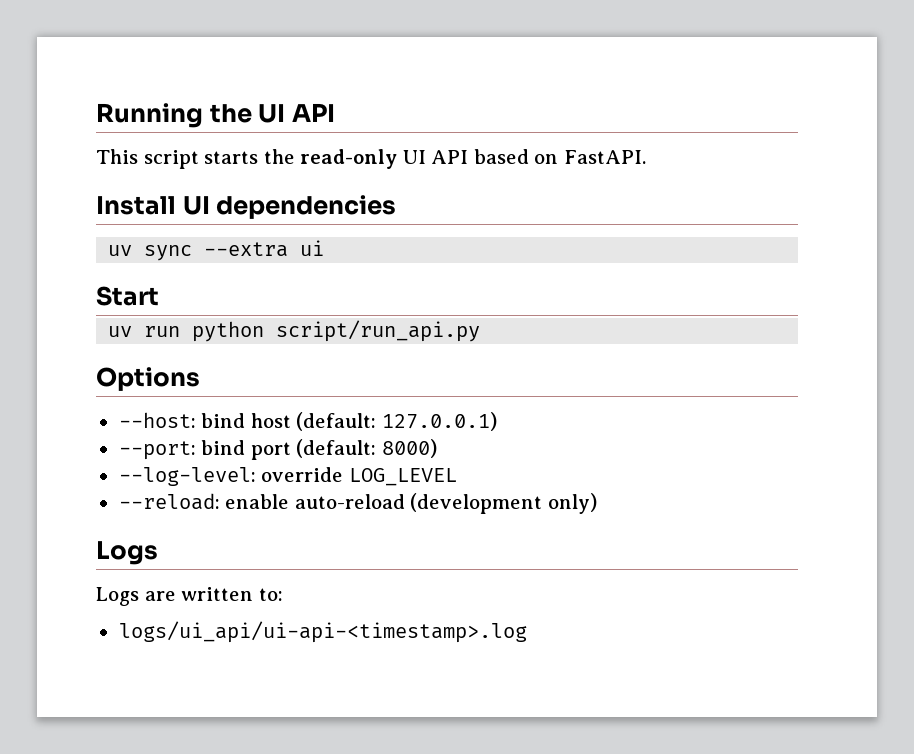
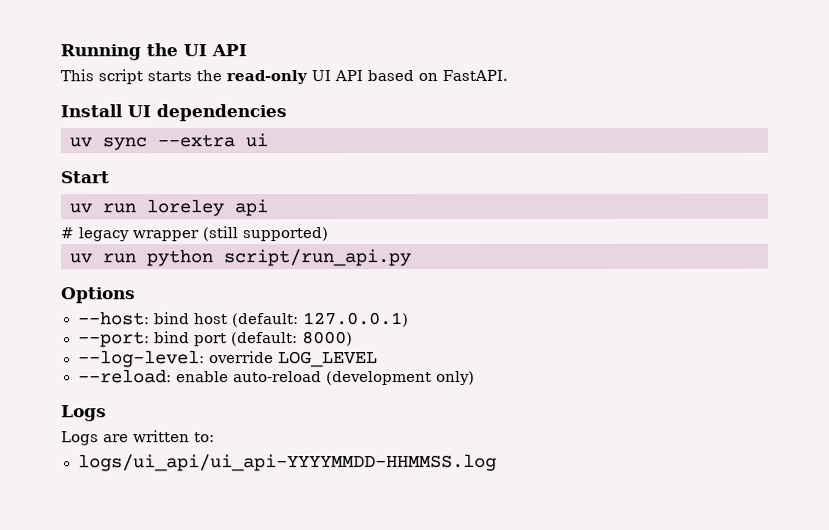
+ uv run loreley api
+ # legacy wrapper (still supported)
- logs/ui_api/ui-api-<timestamp>.log
+ logs/ui_api/ui_api-YYYYMMDD-HHMMSS.log

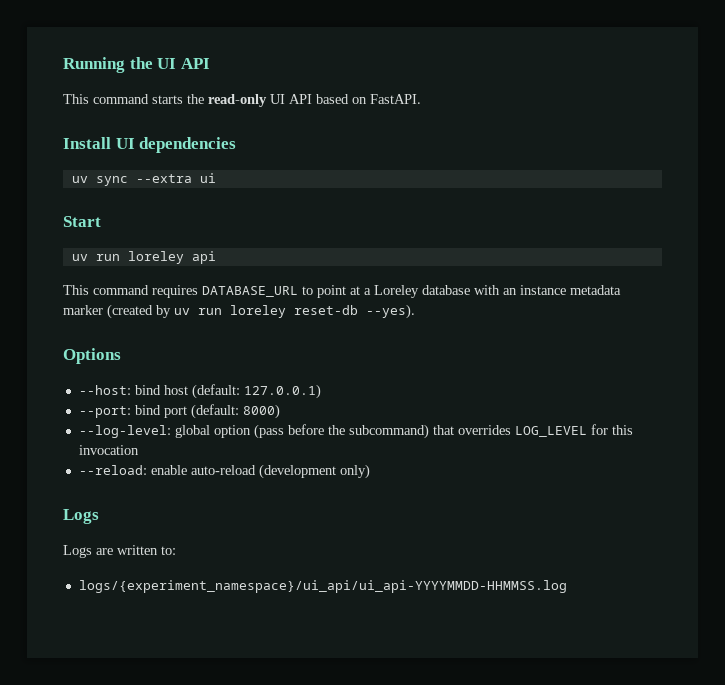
- This script starts the read-only UI API based on FastAPI.
+ This command starts the read-only UI API based on FastAPI.
- # legacy wrapper (still supported)
- uv run python script/run_api.py
+ This command requires DATABASE_URL to point at a Loreley database with an instance metadata marker (created by uv run loreley reset-db --yes).
- --log-level: override LOG_LEVEL
+ --log-level: global option (pass before the subcommand) that overrides LOG_LEVEL for this invocation
- logs/ui_api/ui_api-YYYYMMDD-HHMMSS.log
+ logs/{experiment_namespace}/ui_api/ui_api-YYYYMMDD-HHMMSS.log

